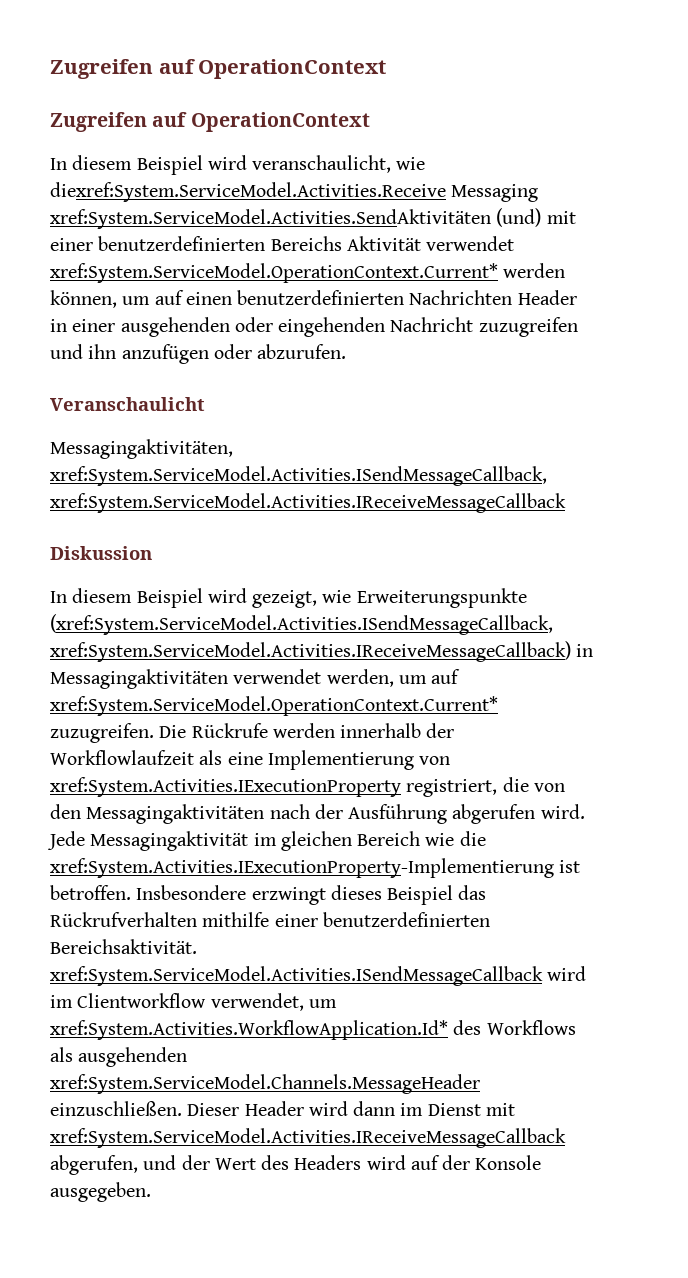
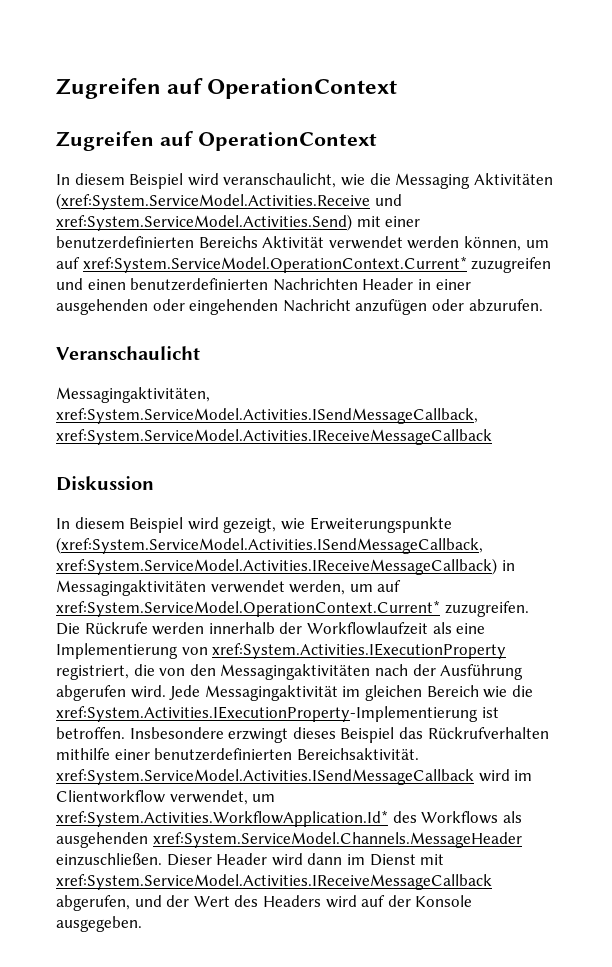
- In diesem Beispiel wird veranschaulicht, wie diexref:System.ServiceModel.Activities.Receive Messaging xref:System.ServiceModel.Activities.SendAktivitäten (und) mit einer benutzerdefinierten Bereichs Aktivität verwendet xref:System.ServiceModel.OperationContext.Current* werden können, um auf einen benutzerdefinierten Nachrichten Header in einer ausgehenden oder eingehenden Nachricht zuzugreifen und ihn anzufügen oder abzurufen.
+ In diesem Beispiel wird veranschaulicht, wie die Messaging Aktivitäten (xref:System.ServiceModel.Activities.Receive und xref:System.ServiceModel.Activities.Send) mit einer benutzerdefinierten Bereichs Aktivität verwendet werden können, um auf xref:System.ServiceModel.OperationContext.Current* zuzugreifen und einen benutzerdefinierten Nachrichten Header in einer ausgehenden oder eingehenden Nachricht anzufügen oder abzurufen.

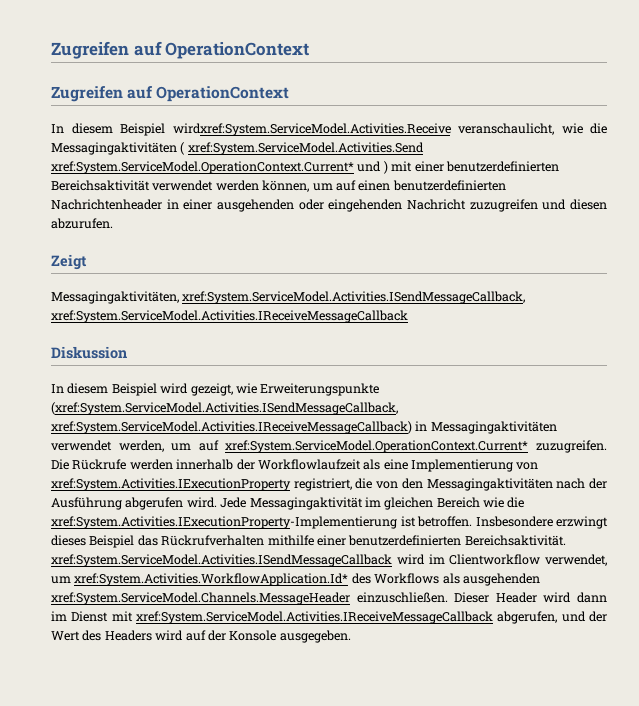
- In diesem Beispiel wird veranschaulicht, wie die Messaging Aktivitäten (xref:System.ServiceModel.Activities.Receive und xref:System.ServiceModel.Activities.Send) mit einer benutzerdefinierten Bereichs Aktivität verwendet werden können, um auf xref:System.ServiceModel.OperationContext.Current* zuzugreifen und einen benutzerdefinierten Nachrichten Header in einer ausgehenden oder eingehenden Nachricht anzufügen oder abzurufen.
+ In diesem Beispiel wirdxref:System.ServiceModel.Activities.Receive veranschaulicht, wie die Messagingaktivitäten ( xref:System.ServiceModel.Activities.Send xref:System.ServiceModel.OperationContext.Current* und ) mit einer benutzerdefinierten Bereichsaktivität verwendet werden können, um auf einen benutzerdefinierten Nachrichtenheader in einer ausgehenden oder eingehenden Nachricht zuzugreifen und diesen abzurufen.
- Veranschaulicht
+ Zeigt

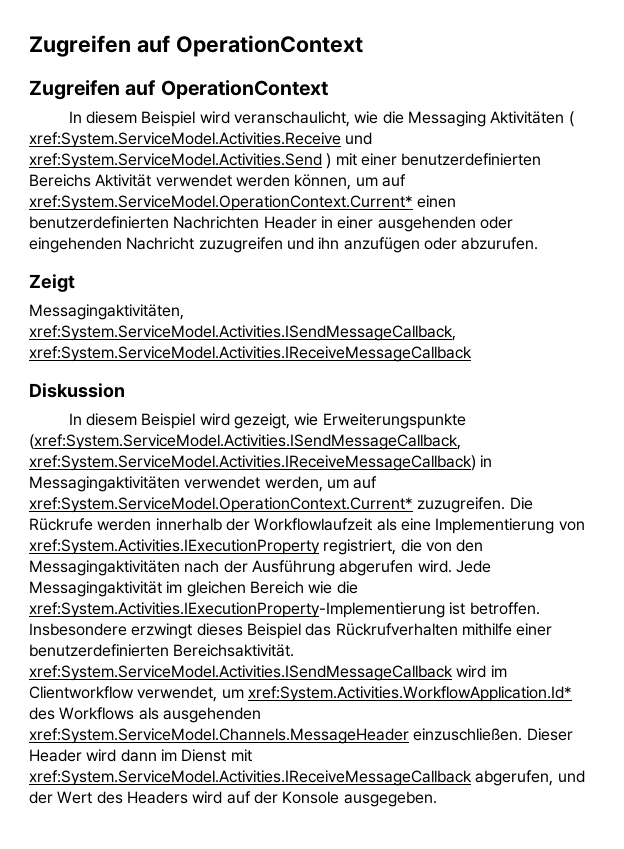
- In diesem Beispiel wirdxref:System.ServiceModel.Activities.Receive veranschaulicht, wie die Messagingaktivitäten ( xref:System.ServiceModel.Activities.Send xref:System.ServiceModel.OperationContext.Current* und ) mit einer benutzerdefinierten Bereichsaktivität verwendet werden können, um auf einen benutzerdefinierten Nachrichtenheader in einer ausgehenden oder eingehenden Nachricht zuzugreifen und diesen abzurufen.
+ In diesem Beispiel wird veranschaulicht, wie die Messaging Aktivitäten ( xref:System.ServiceModel.Activities.Receive und xref:System.ServiceModel.Activities.Send ) mit einer benutzerdefinierten Bereichs Aktivität verwendet werden können, um auf xref:System.ServiceModel.OperationContext.Current* einen benutzerdefinierten Nachrichten Header in einer ausgehenden oder eingehenden Nachricht zuzugreifen und ihn anzufügen oder abzurufen.

